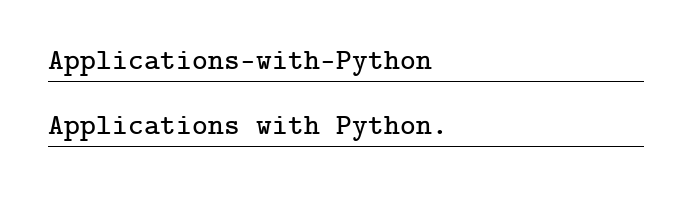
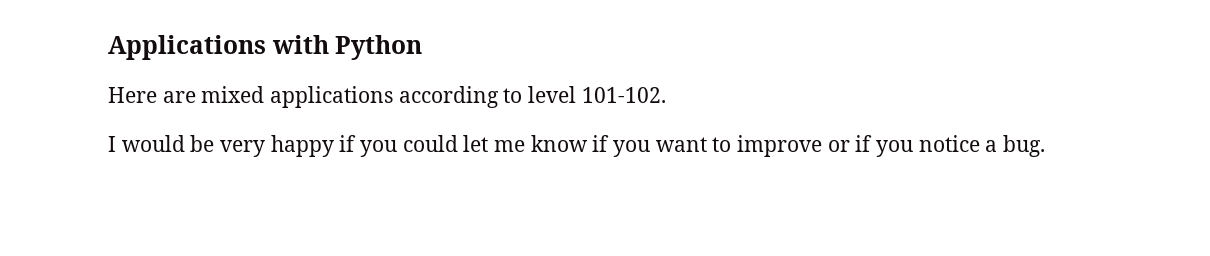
- Applications-with-Python
- Applications with Python.
+ Applications with Python
+ Here are mixed applications according to level 101-102.
+ I would be very happy if you could let me know if you want to improve or if you notice a bug.

